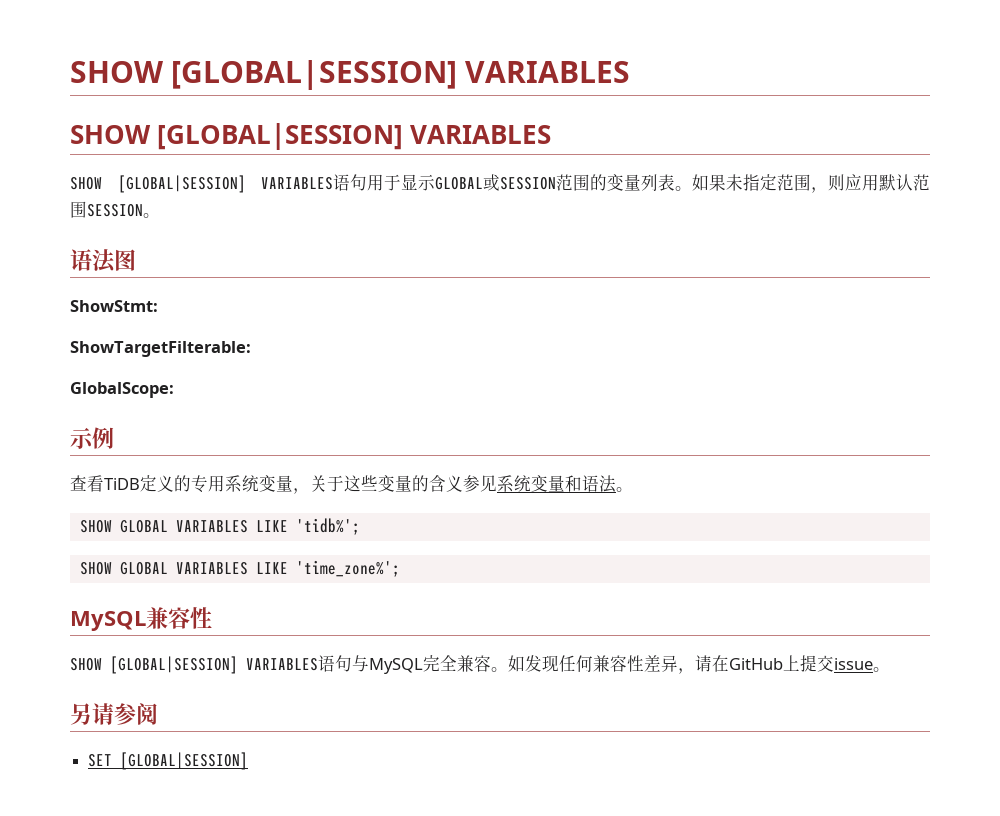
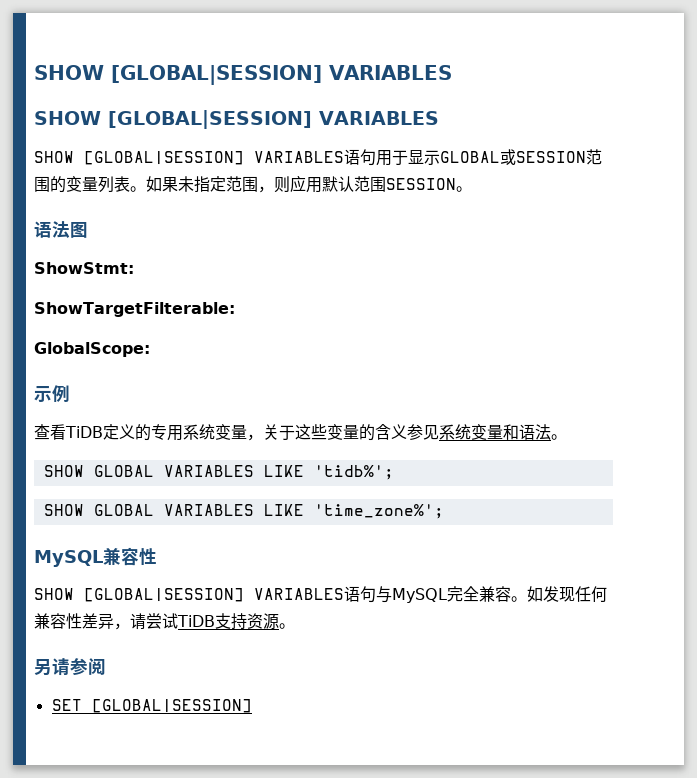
- 如发现任何兼容性差异，请在GitHub上提交issue。
+ 如发现任何兼容性差异，请尝试TiDB支持资源。

